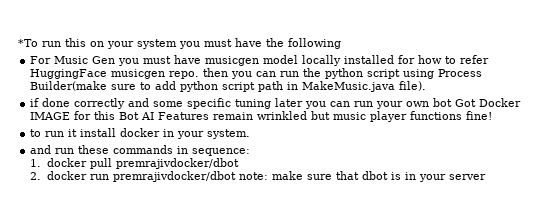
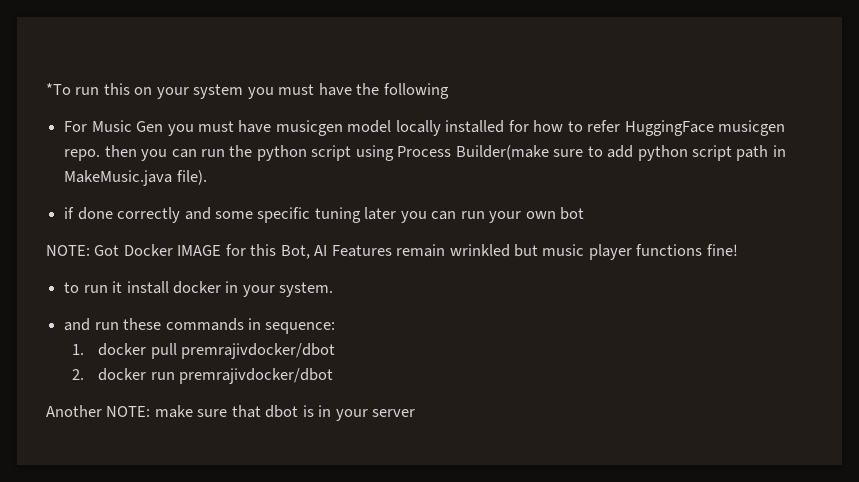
- if done correctly and some specific tuning later you can run your own bot Got Docker IMAGE for this Bot AI Features remain wrinkled but music player functions fine!
+ if done correctly and some specific tuning later you can run your own bot
+ NOTE: Got Docker IMAGE for this Bot, AI Features remain wrinkled but music player functions fine!
- 2. docker run premrajivdocker/dbot note: make sure that dbot is in your server
+ 2. docker run premrajivdocker/dbot
+ Another NOTE: make sure that dbot is in your server

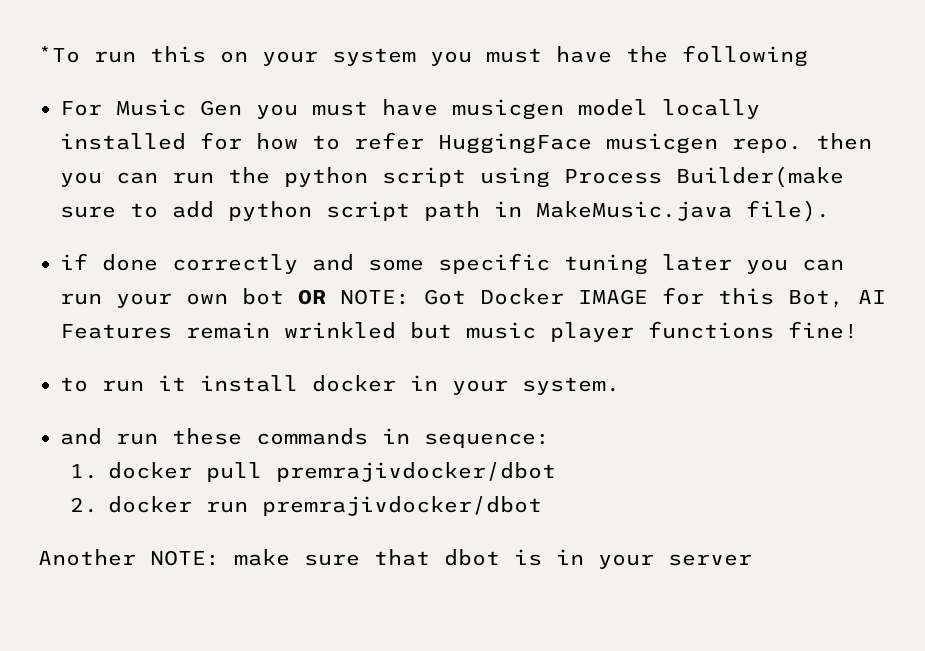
- if done correctly and some specific tuning later you can run your own bot
- NOTE: Got Docker IMAGE for this Bot, AI Features remain wrinkled but music player functions fine!
+ if done correctly and some specific tuning later you can run your own bot OR NOTE: Got Docker IMAGE for this Bot, AI Features remain wrinkled but music player functions fine!

